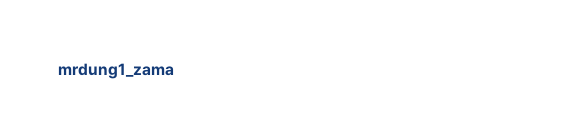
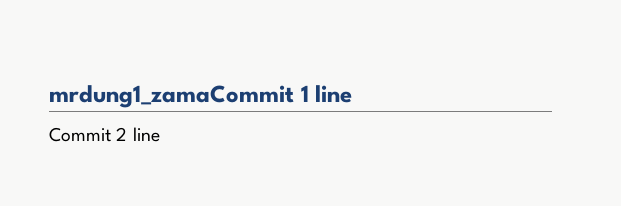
- mrdung1_zama
+ mrdung1_zamaCommit 1 line
+ Commit 2 line

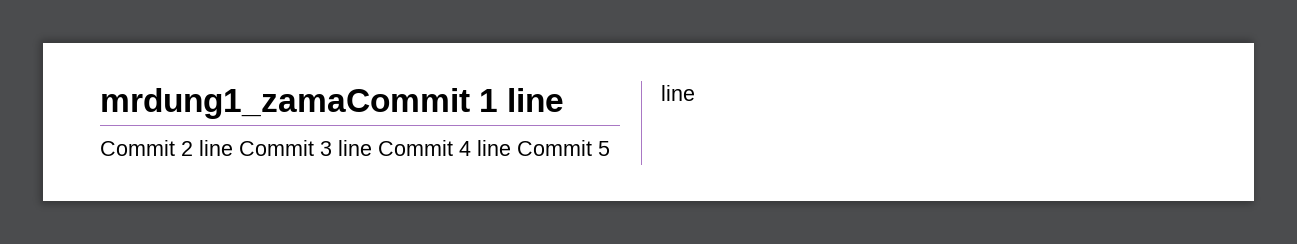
- Commit 2 line
+ Commit 2 line Commit 3 line Commit 4 line Commit 5 line

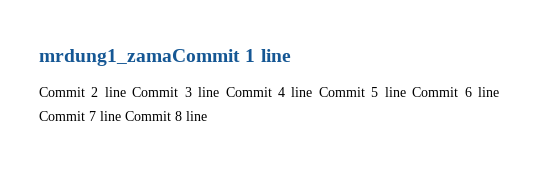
- Commit 2 line Commit 3 line Commit 4 line Commit 5 line
+ Commit 2 line Commit 3 line Commit 4 line Commit 5 line Commit 6 line Commit 7 line Commit 8 line

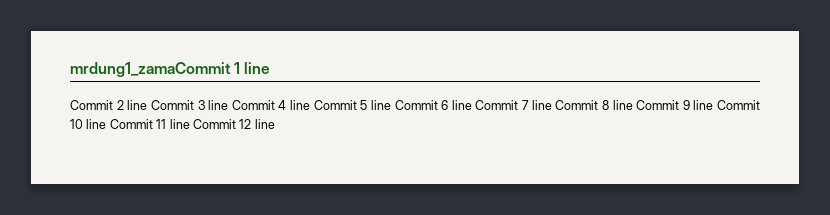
- Commit 2 line Commit 3 line Commit 4 line Commit 5 line Commit 6 line Commit 7 line Commit 8 line
+ Commit 2 line Commit 3 line Commit 4 line Commit 5 line Commit 6 line Commit 7 line Commit 8 line Commit 9 line Commit 10 line Commit 11 line Commit 12 line

